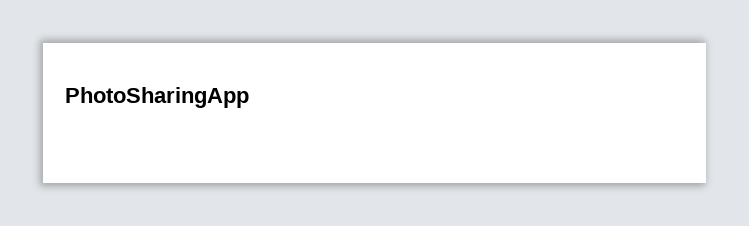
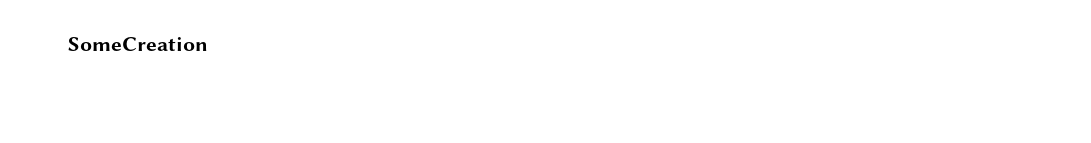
- PhotoSharingApp
+ SomeCreation

